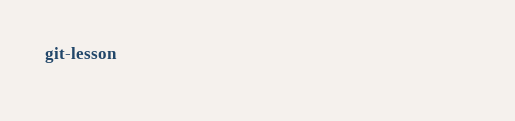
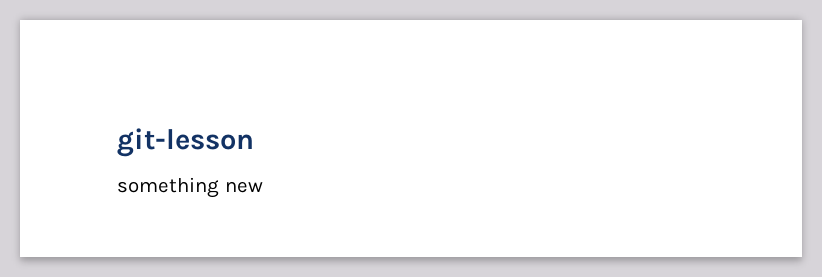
+ something new

